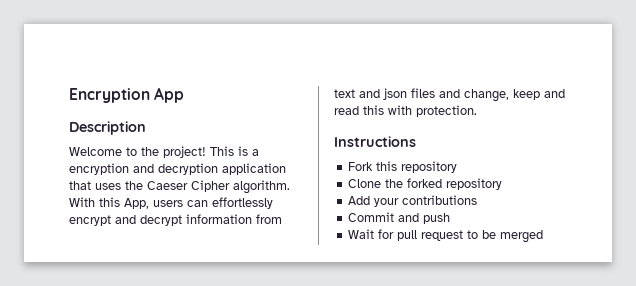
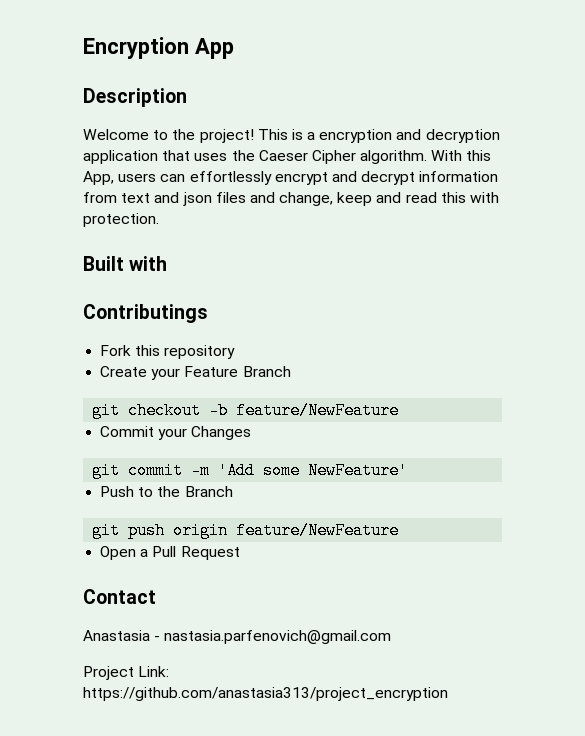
- Instructions
+ Built with
+ Contributings
- Clone the forked repository
- Add your contributions
- Commit and push
- Wait for pull request to be merged
+ Create your Feature Branch
+ git checkout -b feature/NewFeature
+ Commit your Changes
+ git commit -m 'Add some NewFeature'
+ Push to the Branch
+ git push origin feature/NewFeature
+ Open a Pull Request
+ Contact
+ Anastasia - nastasia.parfenovich@gmail.com
+ Project Link: https://github.com/anastasia313/project_encryption

